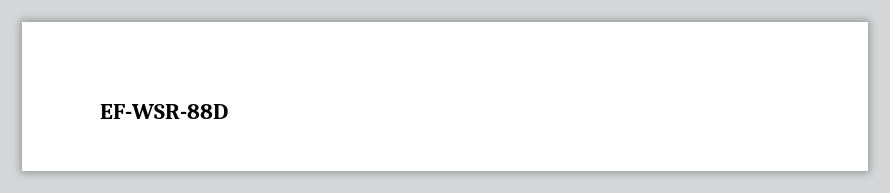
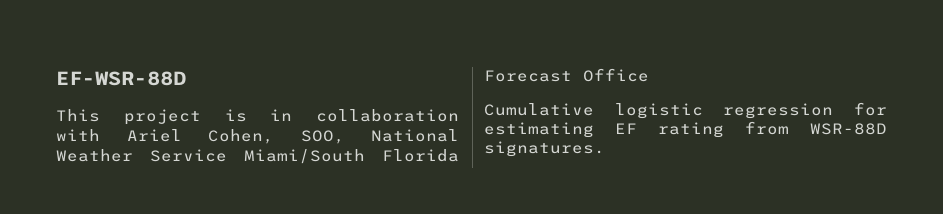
+ This project is in collaboration with Ariel Cohen, SOO, National Weather Service Miami/South Florida Forecast Office
+ Cumulative logistic regression for estimating EF rating from WSR-88D signatures.

